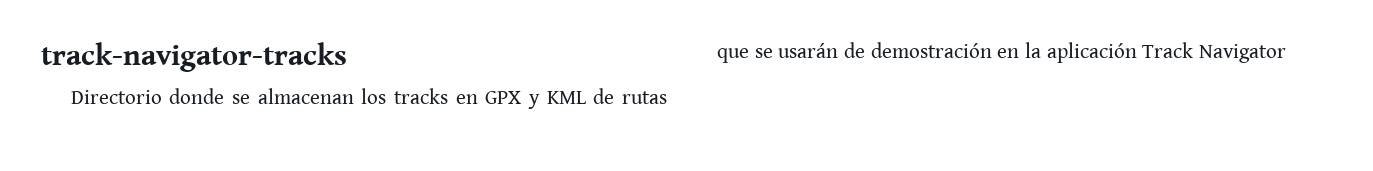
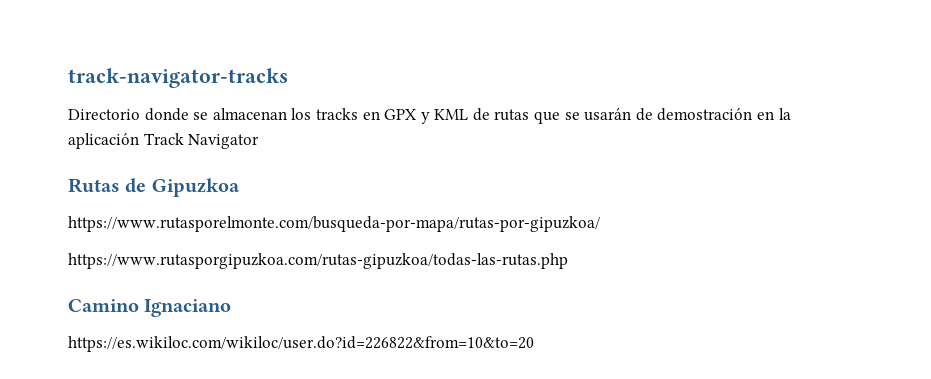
+ Rutas de Gipuzkoa
+ https://www.rutasporelmonte.com/busqueda-por-mapa/rutas-por-gipuzkoa/
+ https://www.rutasporgipuzkoa.com/rutas-gipuzkoa/todas-las-rutas.php
+ Camino Ignaciano
+ https://es.wikiloc.com/wikiloc/user.do?id=226822&from=10&to=20

